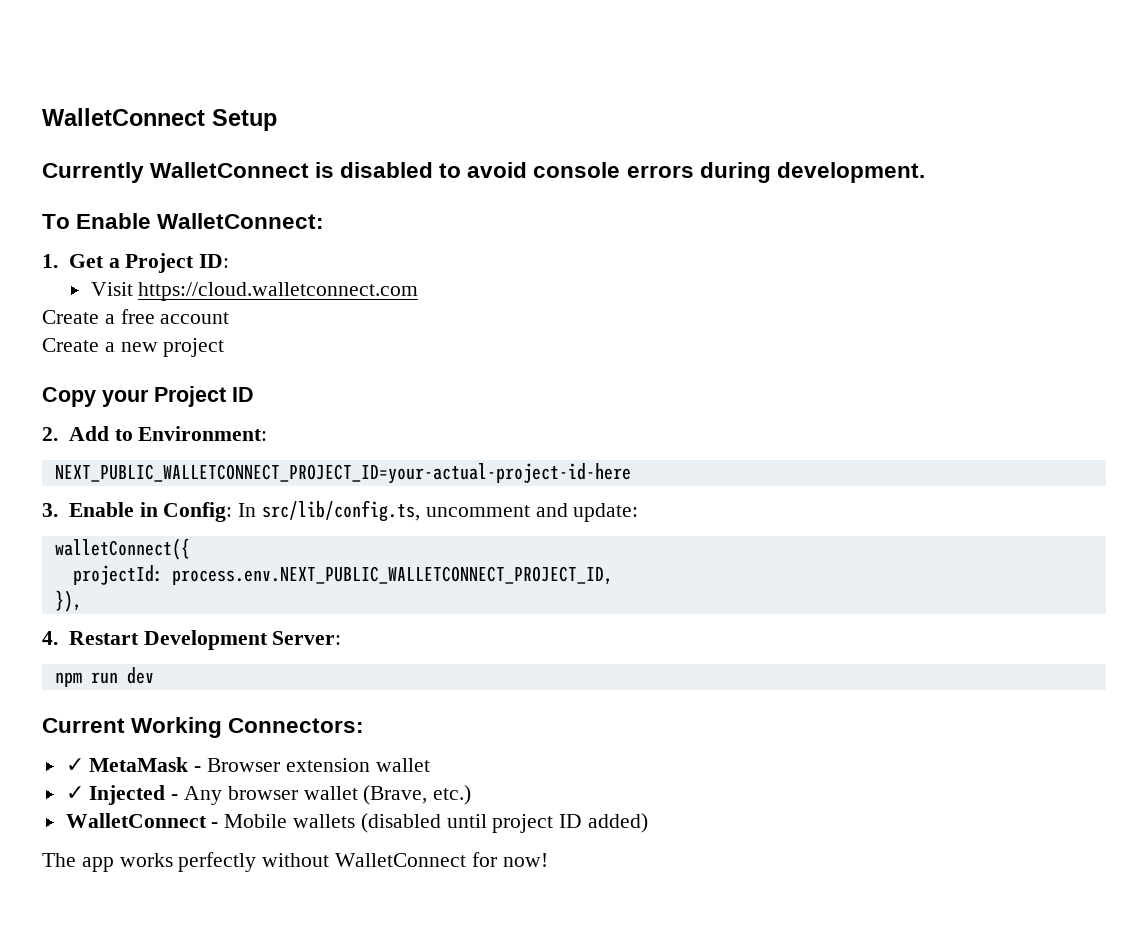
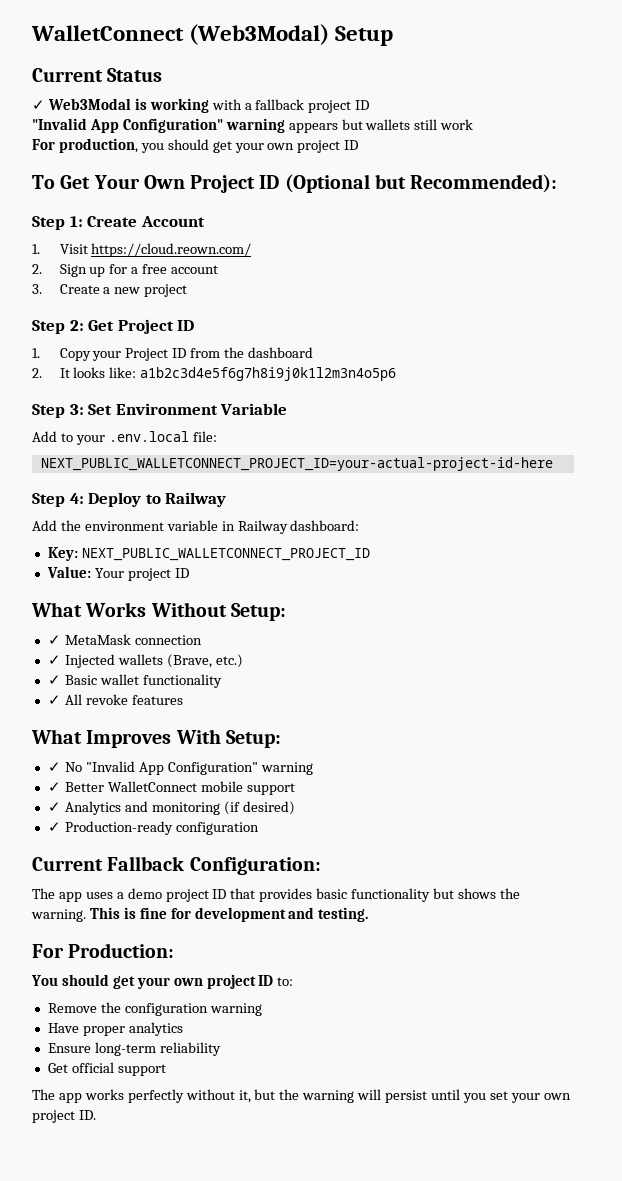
- WalletConnect Setup
+ WalletConnect (Web3Modal) Setup
- Currently WalletConnect is disabled to avoid console errors during development.
- To Enable WalletConnect:
- 1. Get a Project ID:
- Visit https://cloud.walletconnect.com
- Create a free account
+ Current Status
+ ✓ Web3Modal is working with a fallback project ID
+ "Invalid App Configuration" warning appears but wallets still work
+ For production, you should get your own project ID
+ To Get Your Own Project ID (Optional but Recommended):
+ Step 1: Create Account
+ 1. Visit https://cloud.reown.com/
+ 2. Sign up for a free account
- Create a new project
+ 3. Create a new project
- Copy your Project ID
- 2. Add to Environment:
+ Step 2: Get Project ID
+ 1. Copy your Project ID from the dashboard
+ 2. It looks like: a1b2c3d4e5f6g7h8i9j0k1l2m3n4o5p6
+ Step 3: Set Environment Variable
+ Add to your .env.local file:
  NEXT_PUBLIC_WALLETCONNECT_PROJECT_ID=your-actual-project-id-here
- 3. Enable in Config: In src/lib/config.ts, uncomment and update:
- walletConnect({
- projectId: process.env.NEXT_PUBLIC_WALLETCONNECT_PROJECT_ID,
- }),
- 4. Restart Development Server:
- npm run dev
- Current Working Connectors:
- ✓ MetaMask - Browser extension wallet
- ✓ Injected - Any browser wallet (Brave, etc.)
- WalletConnect - Mobile wallets (disabled until project ID added)
+ Step 4: Deploy to Railway
+ Add the environment variable in Railway dashboard:
+ Key: NEXT_PUBLIC_WALLETCONNECT_PROJECT_ID
+ Value: Your project ID
+ What Works Without Setup:
+ ✓ MetaMask connection
+ ✓ Injected wallets (Brave, etc.)
+ ✓ Basic wallet functionality
+ ✓ All revoke features
+ What Improves With Setup:
+ ✓ No "Invalid App Configuration" warning
+ ✓ Better WalletConnect mobile support
+ ✓ Analytics and monitoring (if desired)
+ ✓ Production-ready configuration
+ Current Fallback Configuration:
+ The app uses a demo project ID that provides basic functionality but shows the warning. This is fine for development and testing.
+ For Production:
+ You should get your own project ID to:
+ Remove the configuration warning
+ Have proper analytics
+ Ensure long-term reliability
+ Get official support
- The app works perfectly without WalletConnect for now!
+ The app works perfectly without it, but the warning will persist until you set your own project ID.

